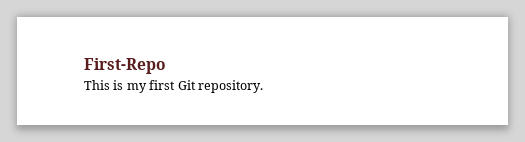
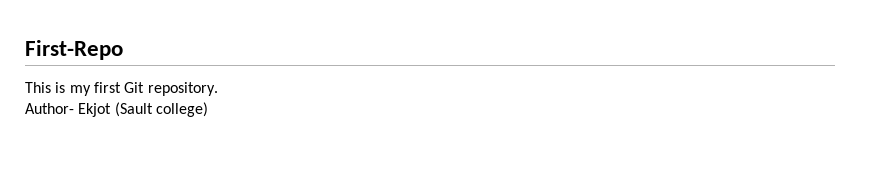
+ Author- Ekjot (Sault college)

